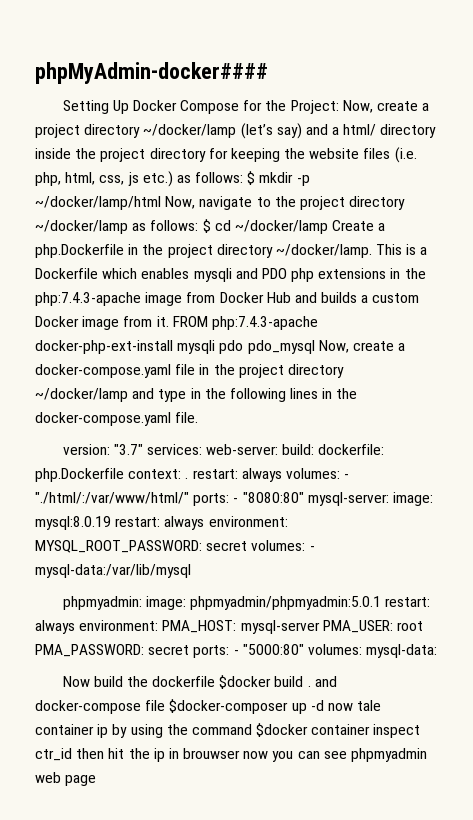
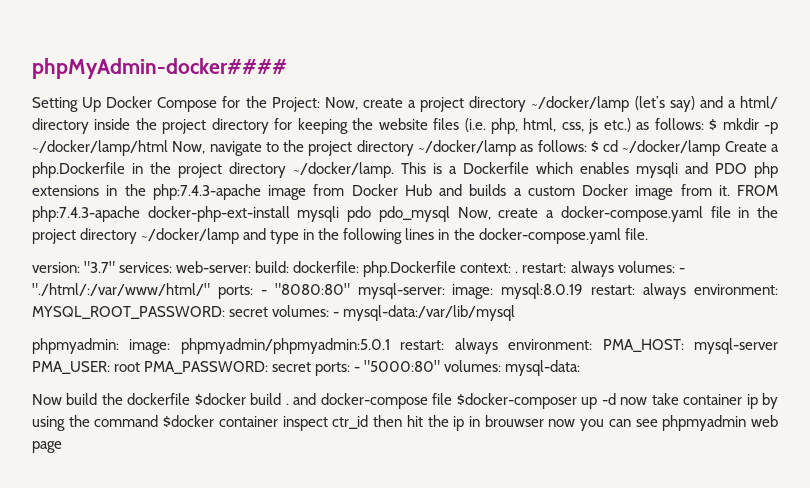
- Now build the dockerfile $docker build . and docker-compose file $docker-composer up -d now tale container ip by using the command $docker container inspect ctr_id then hit the ip in brouwser now you can see phpmyadmin web page
+ Now build the dockerfile $docker build . and docker-compose file $docker-composer up -d now take container ip by using the command $docker container inspect ctr_id then hit the ip in brouwser now you can see phpmyadmin web page

